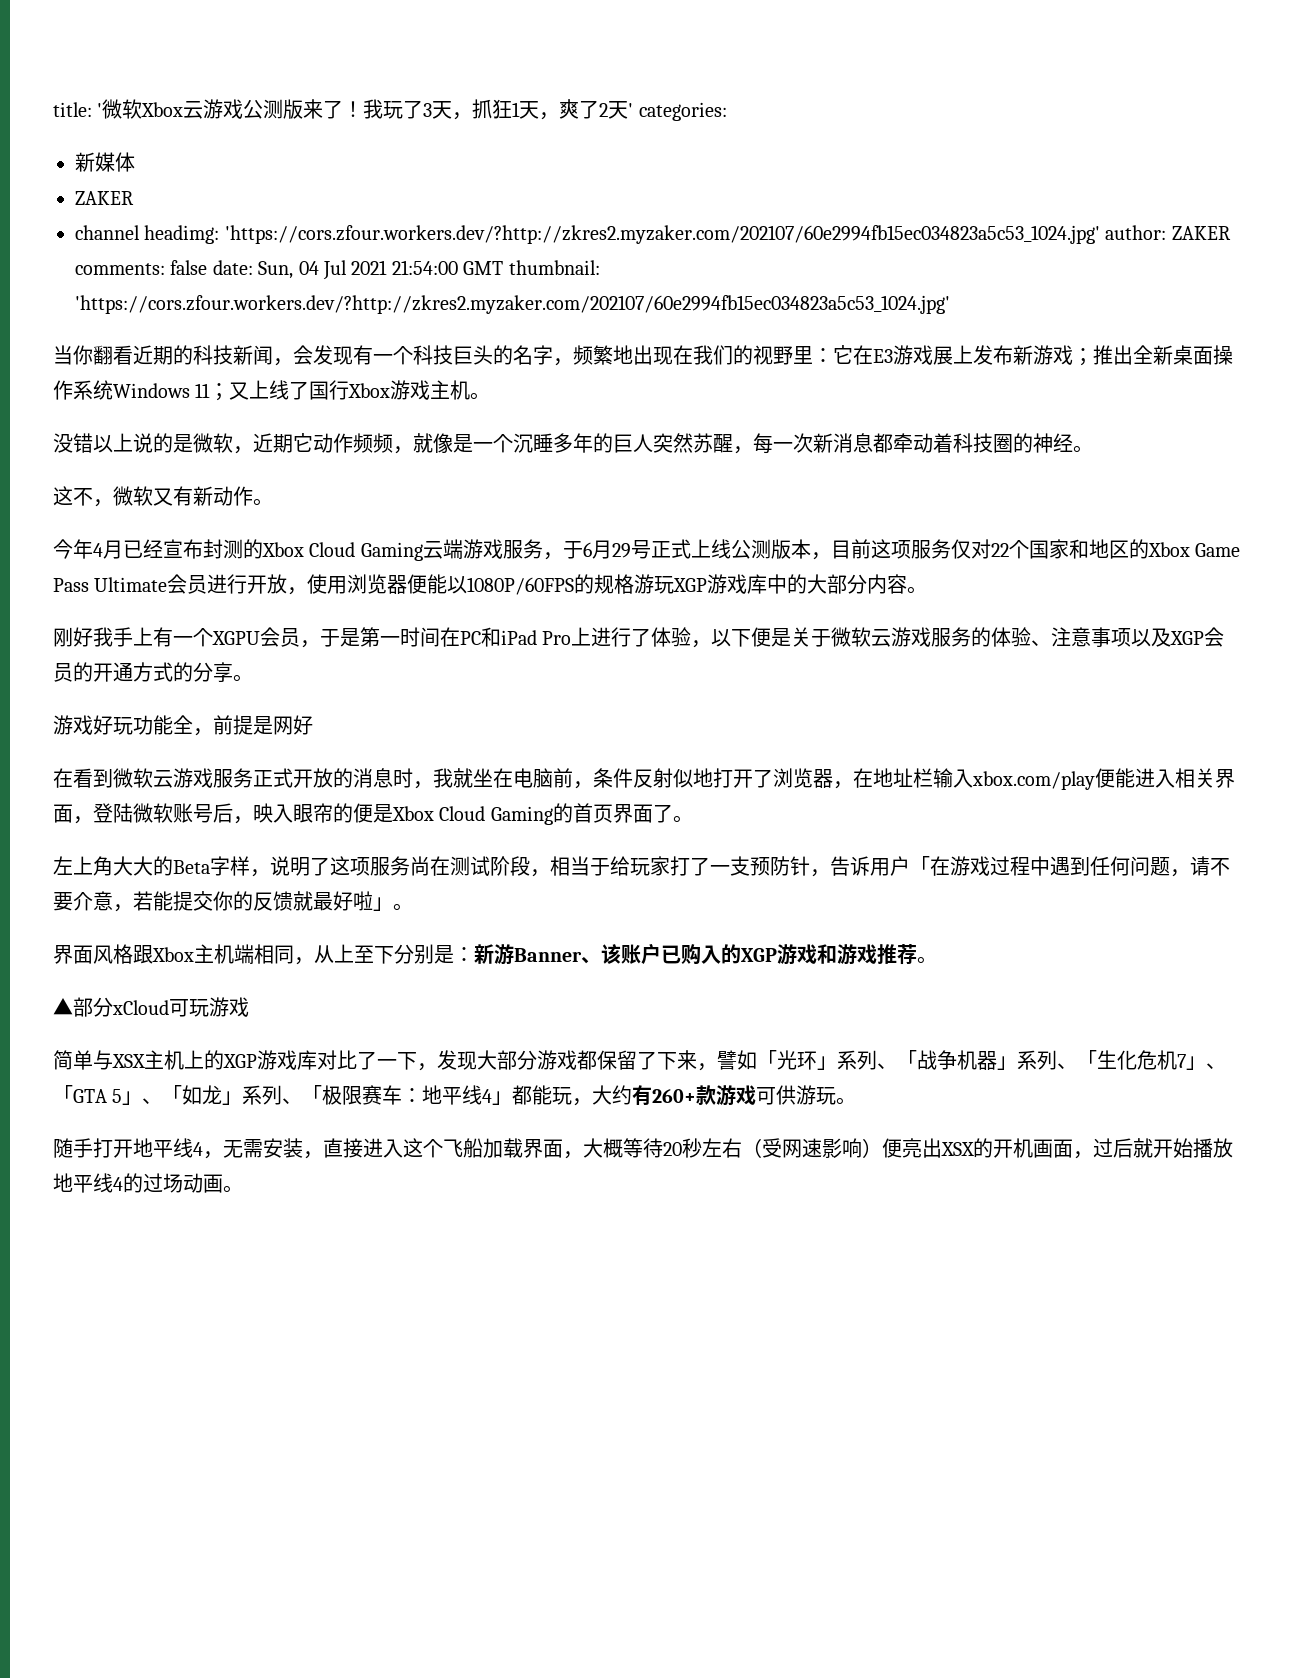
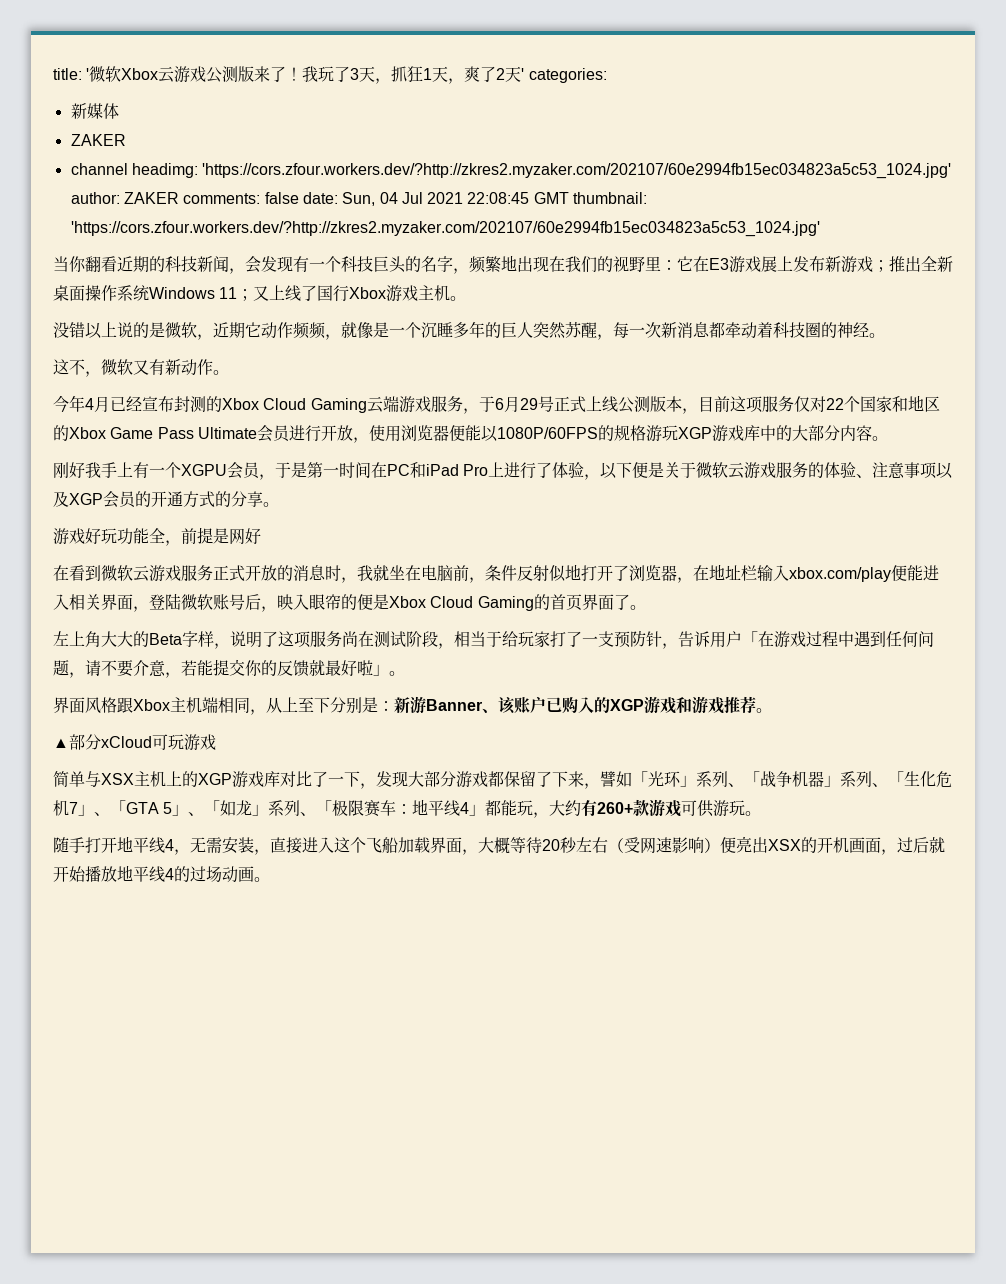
- channel headimg: 'https://cors.zfour.workers.dev/?http://zkres2.myzaker.com/202107/60e2994fb15ec034823a5c53_1024.jpg' author: ZAKER comments: false date: Sun, 04 Jul 2021 21:54:00 GMT thumbnail: 'https://cors.zfour.workers.dev/?http://zkres2.myzaker.com/202107/60e2994fb15ec034823a5c53_1024.jpg'
+ channel headimg: 'https://cors.zfour.workers.dev/?http://zkres2.myzaker.com/202107/60e2994fb15ec034823a5c53_1024.jpg' author: ZAKER comments: false date: Sun, 04 Jul 2021 22:08:45 GMT thumbnail: 'https://cors.zfour.workers.dev/?http://zkres2.myzaker.com/202107/60e2994fb15ec034823a5c53_1024.jpg'

